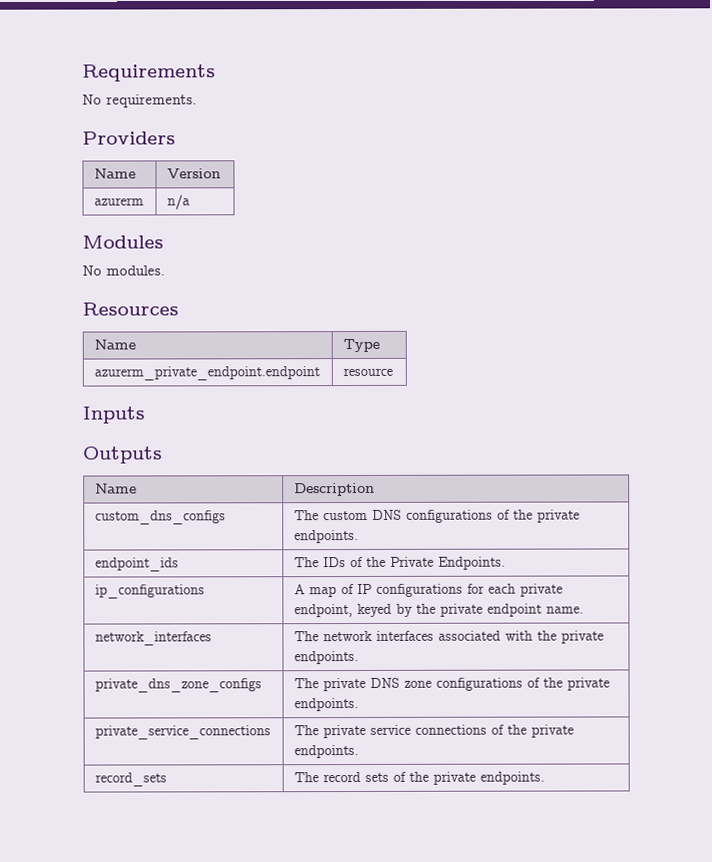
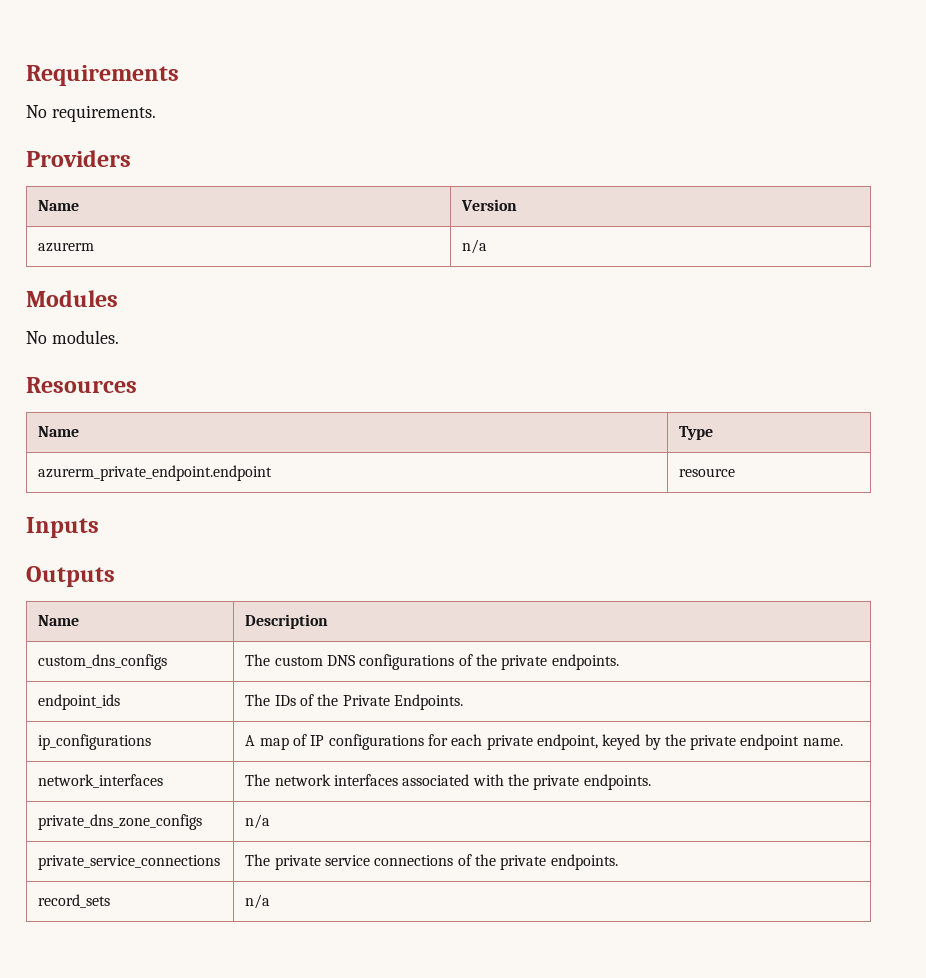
- private_dns_zone_configs | The private DNS zone configurations of the private endpoints.
+ private_dns_zone_configs | n/a
- record_sets | The record sets of the private endpoints.
+ record_sets | n/a

